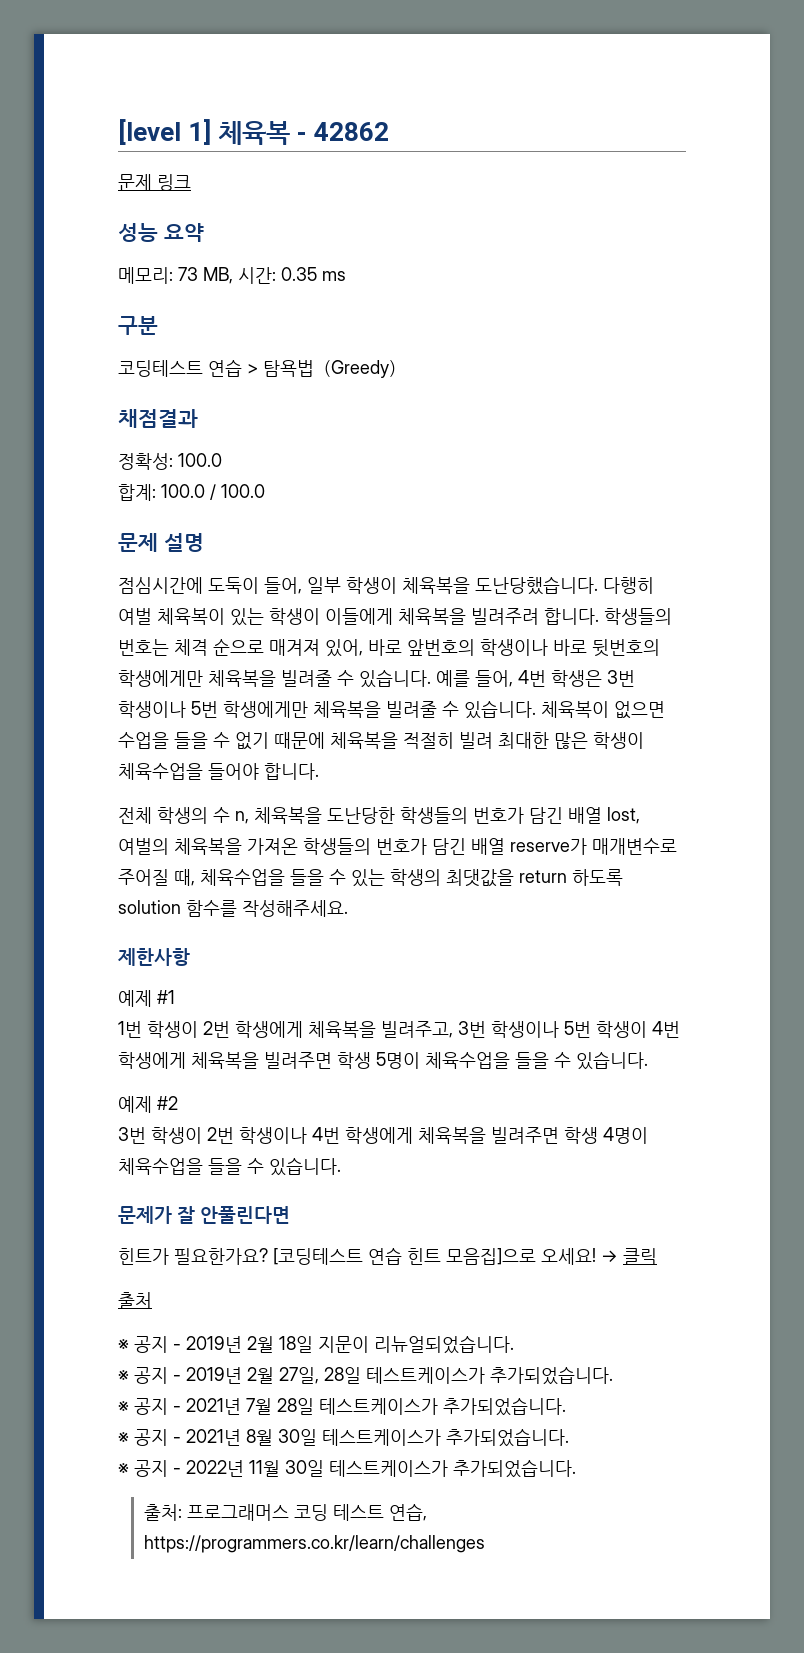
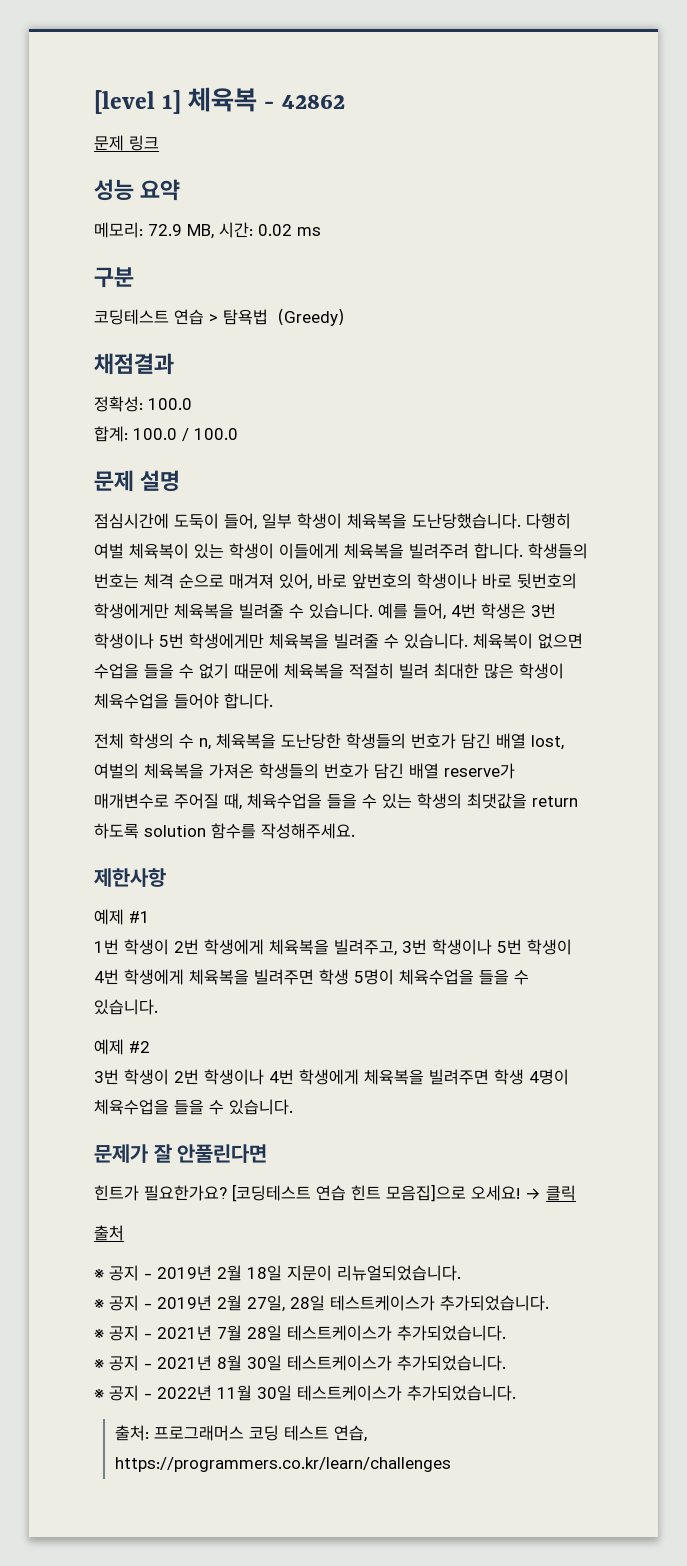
- 메모리: 73 MB, 시간: 0.35 ms
+ 메모리: 72.9 MB, 시간: 0.02 ms

